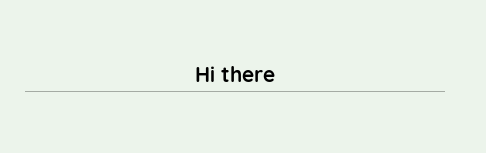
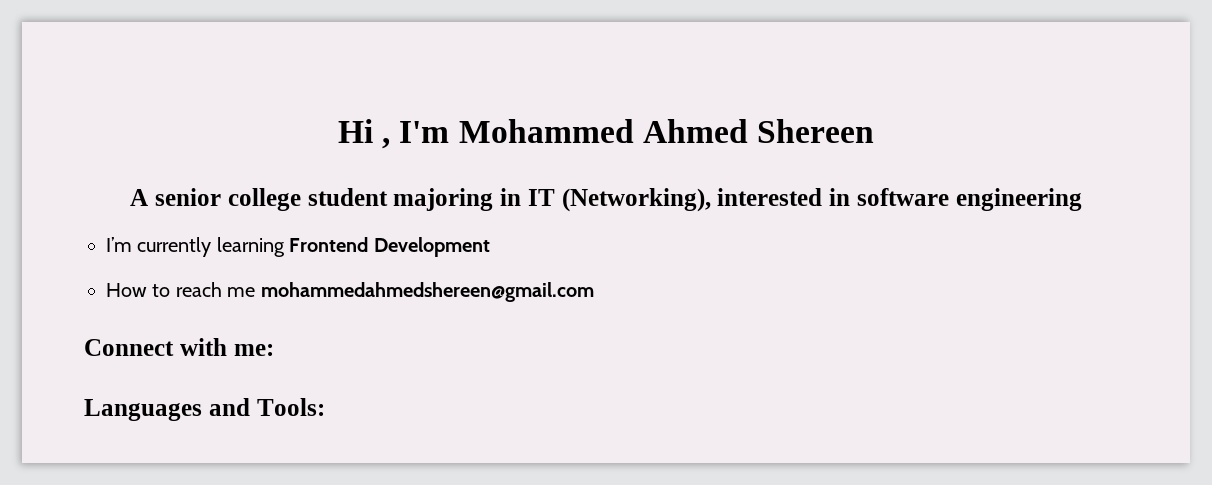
- Hi there
+ Hi , I'm Mohammed Ahmed Shereen
+ A senior college student majoring in IT (Networking), interested in software engineering
+ I’m currently learning Frontend Development
+ How to reach me mohammedahmedshereen@gmail.com
+ Connect with me:
+ Languages and Tools:

